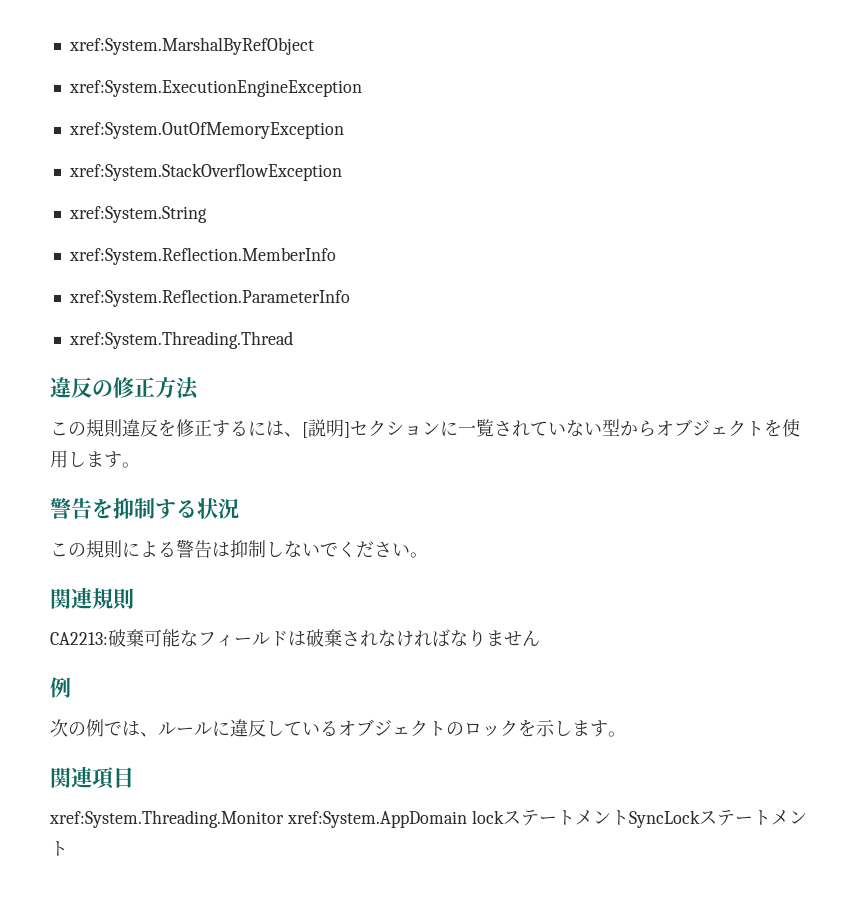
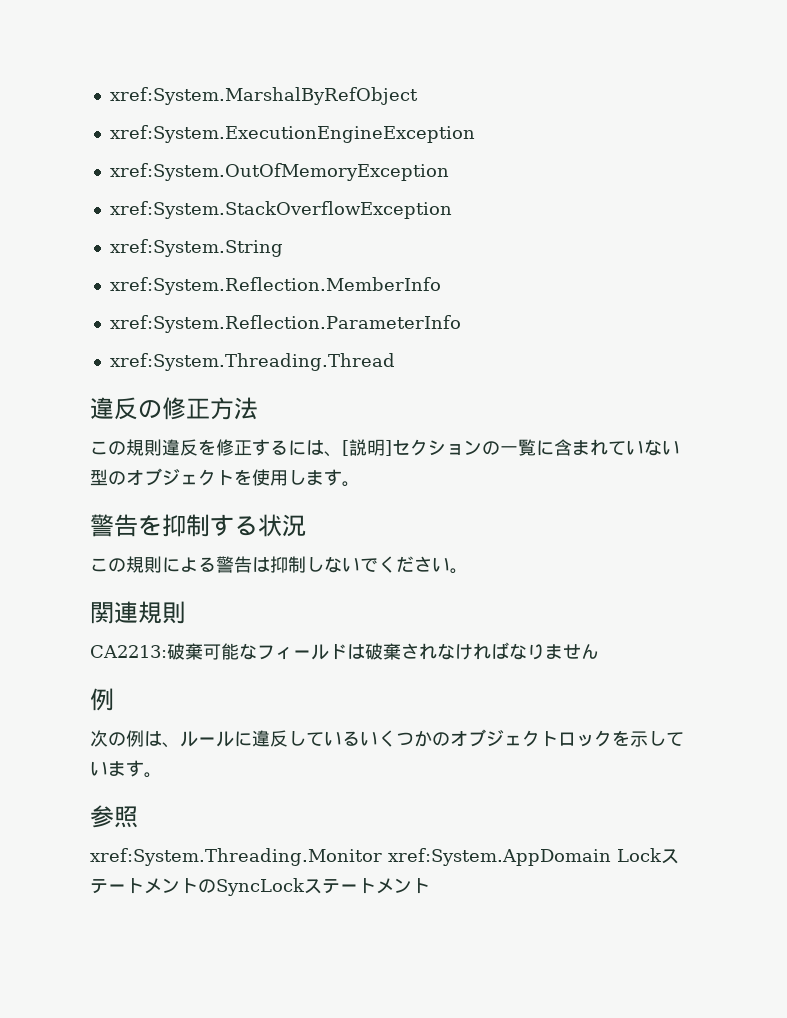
- この規則違反を修正するには、[説明]セクションに一覧されていない型からオブジェクトを使用します。
+ この規則違反を修正するには、[説明]セクションの一覧に含まれていない型のオブジェクトを使用します。
- 次の例では、ルールに違反しているオブジェクトのロックを示します。
- 関連項目
+ 次の例は、ルールに違反しているいくつかのオブジェクトロックを示しています。
+ 参照
- xref:System.Threading.Monitor xref:System.AppDomain lockステートメントSyncLockステートメント
+ xref:System.Threading.Monitor xref:System.AppDomain LockステートメントのSyncLockステートメント

